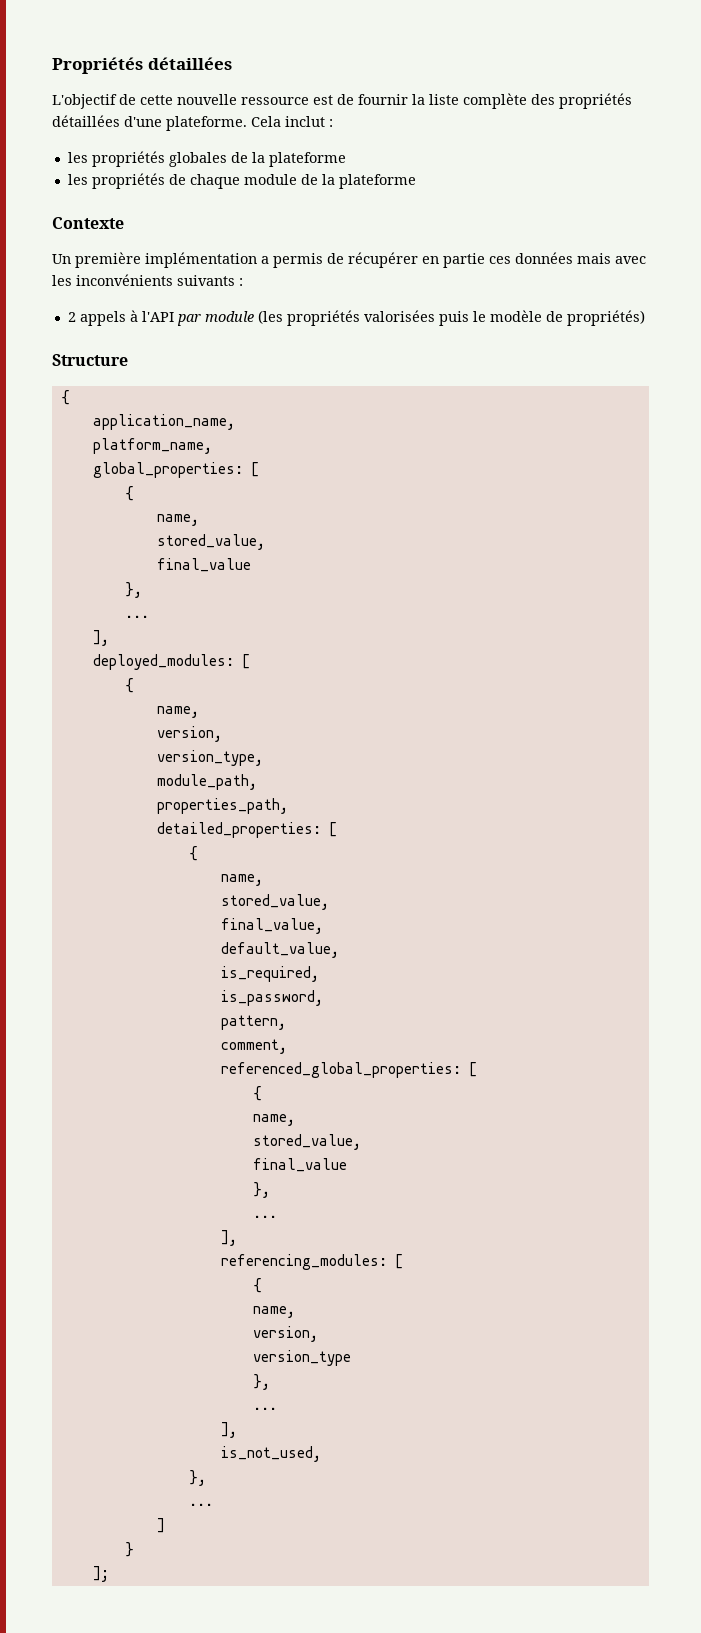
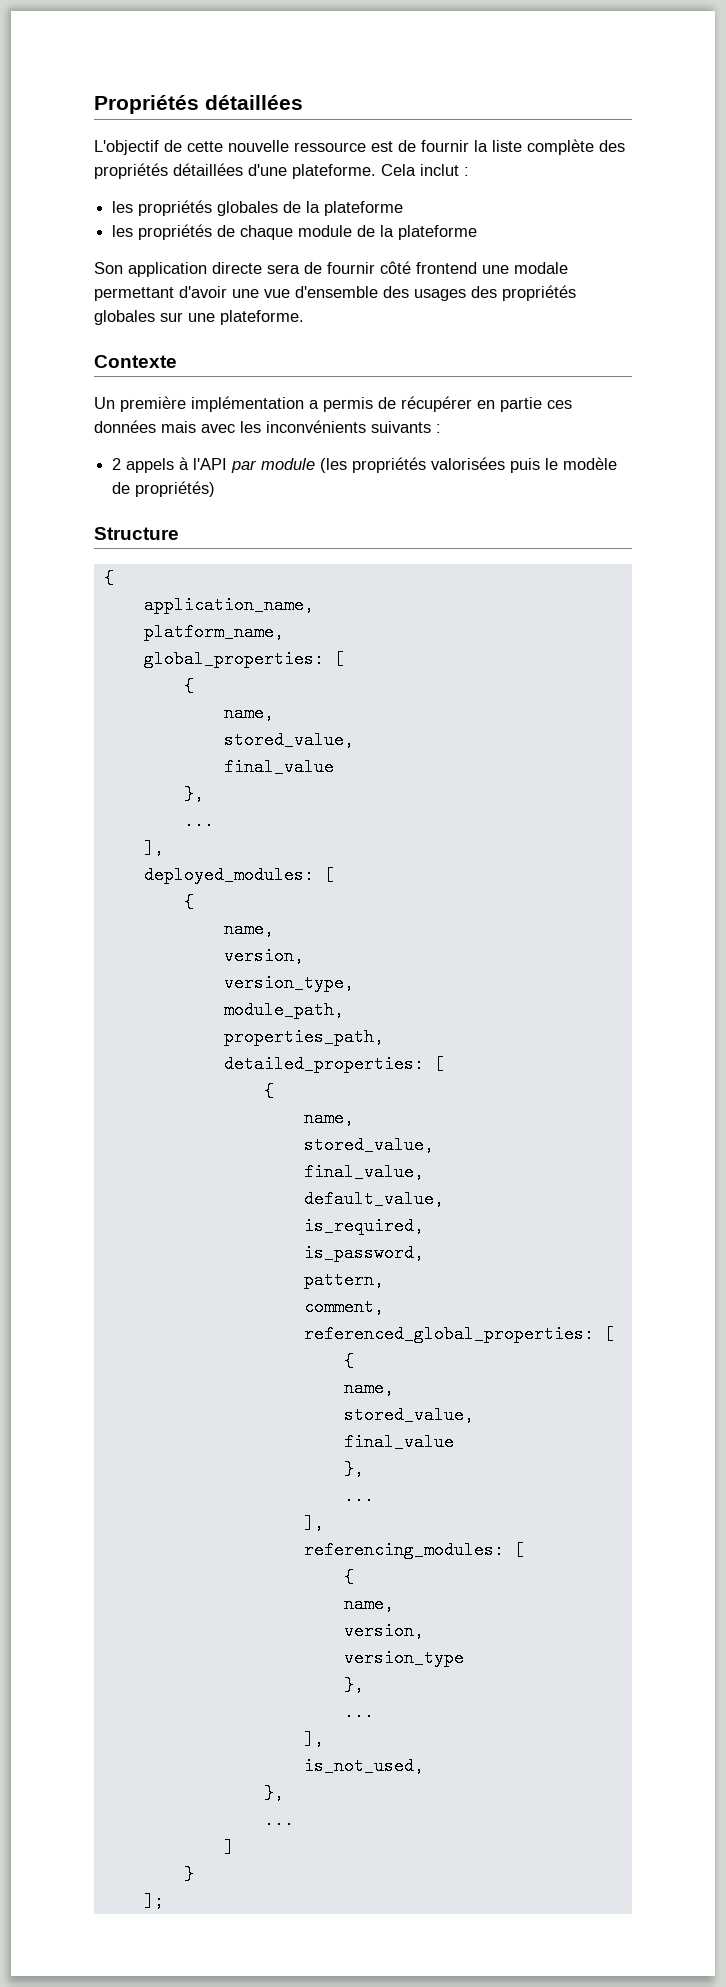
+ Son application directe sera de fournir côté frontend une modale permettant d'avoir une vue d'ensemble des usages des propriétés globales sur une plateforme.

